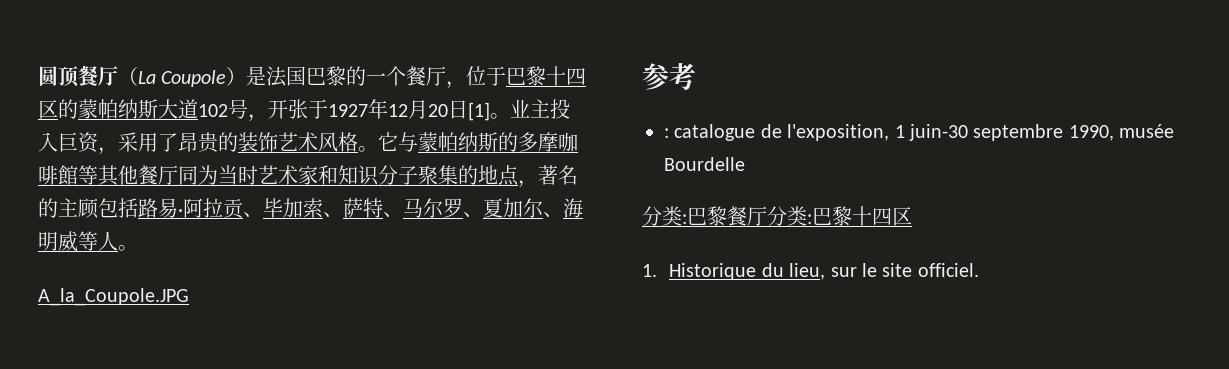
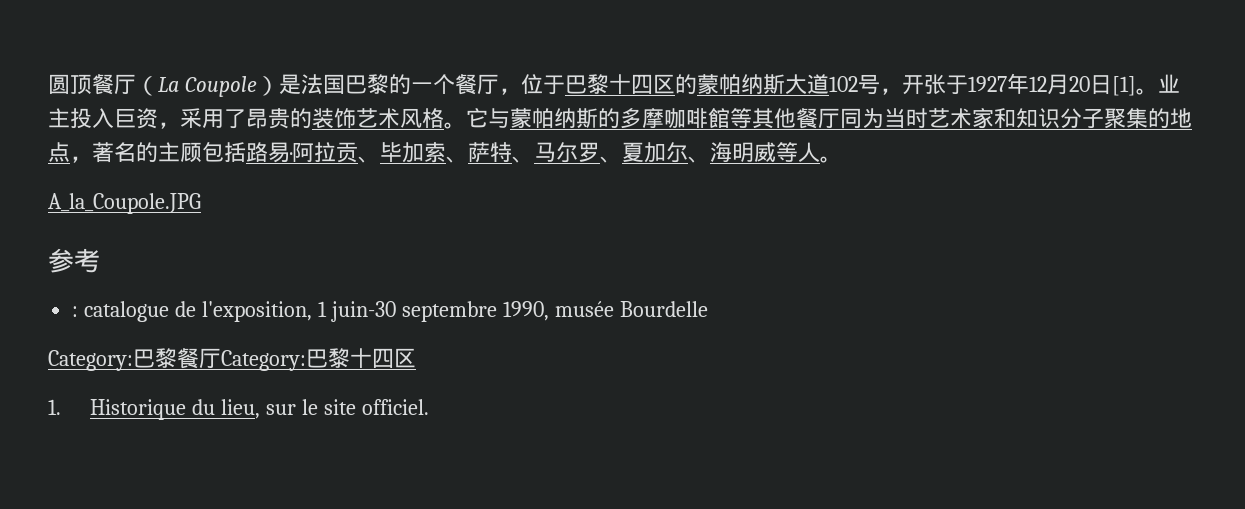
- 分类:巴黎餐厅分类:巴黎十四区
+ Category:巴黎餐厅Category:巴黎十四区

